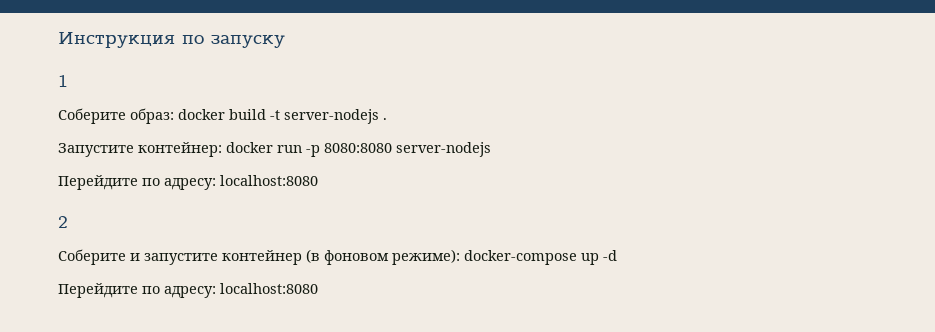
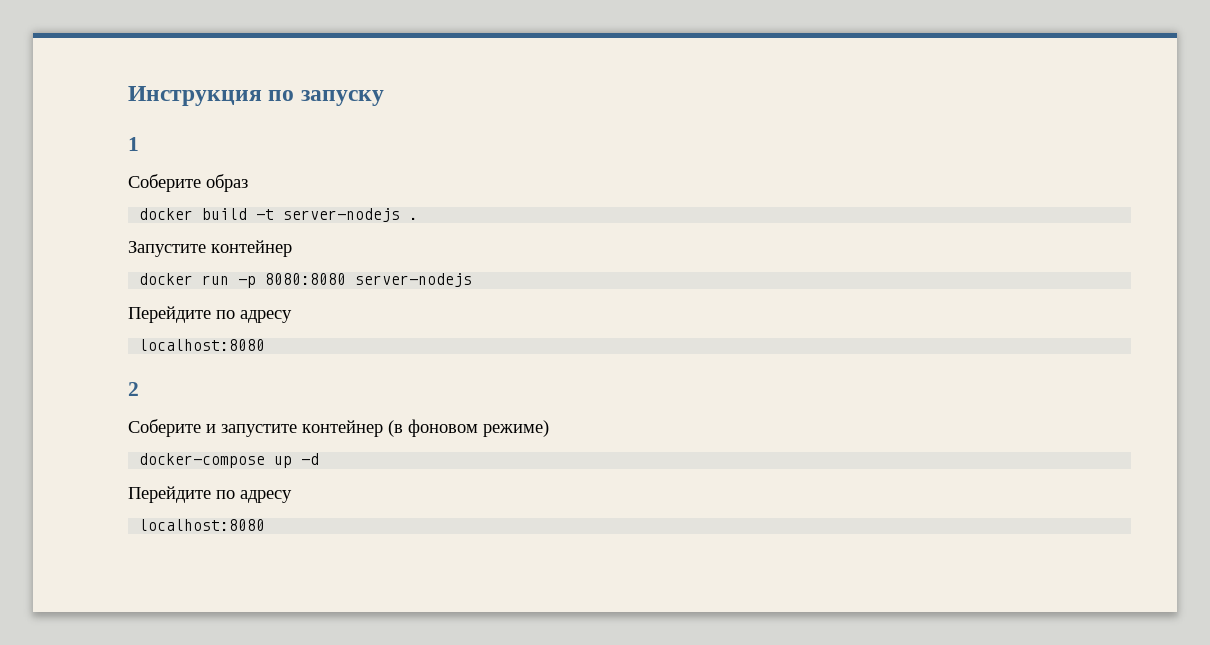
- Соберите образ: docker build -t server-nodejs .
+ Соберите образ
+ docker build -t server-nodejs .
- Запустите контейнер: docker run -p 8080:8080 server-nodejs
- Перейдите по адресу: localhost:8080
+ Запустите контейнер
+ docker run -p 8080:8080 server-nodejs
+ Перейдите по адресу
+ localhost:8080
- Соберите и запустите контейнер (в фоновом режиме): docker-compose up -d
- Перейдите по адресу: localhost:8080
+ Соберите и запустите контейнер (в фоновом режиме)
+ docker-compose up -d
+ Перейдите по адресу
+ localhost:8080

